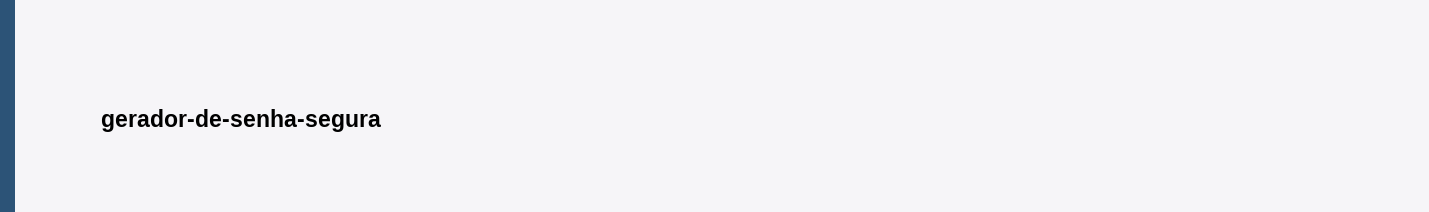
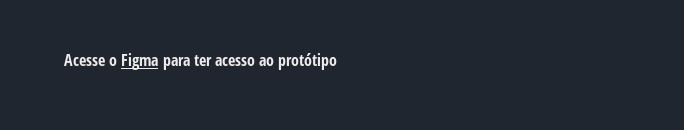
- gerador-de-senha-segura
+ Acesse o Figma para ter acesso ao protótipo

